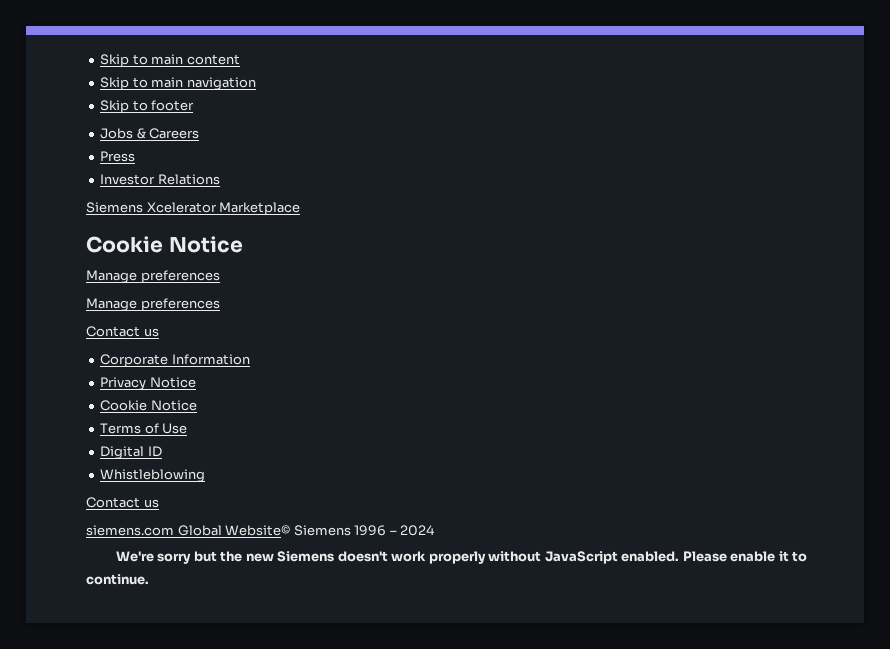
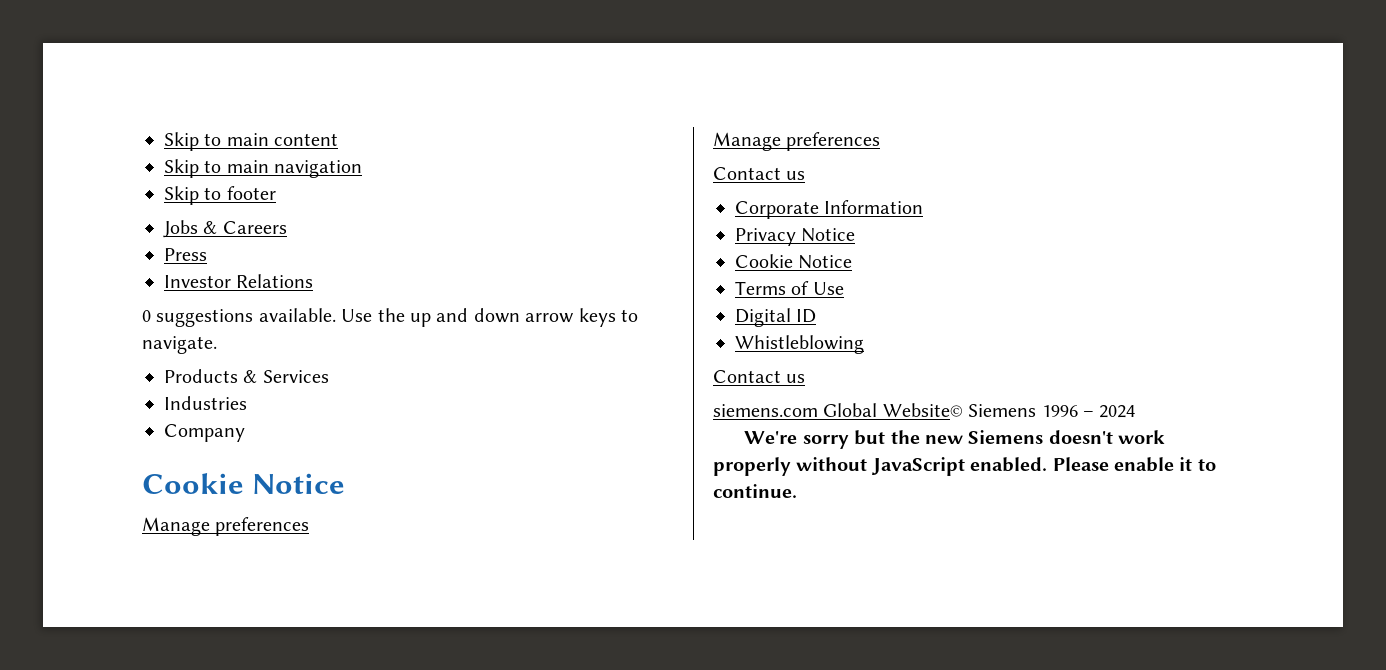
- Siemens Xcelerator Marketplace
+ 0 suggestions available. Use the up and down arrow keys to navigate.
+ Products & Services
+ Industries
+ Company

